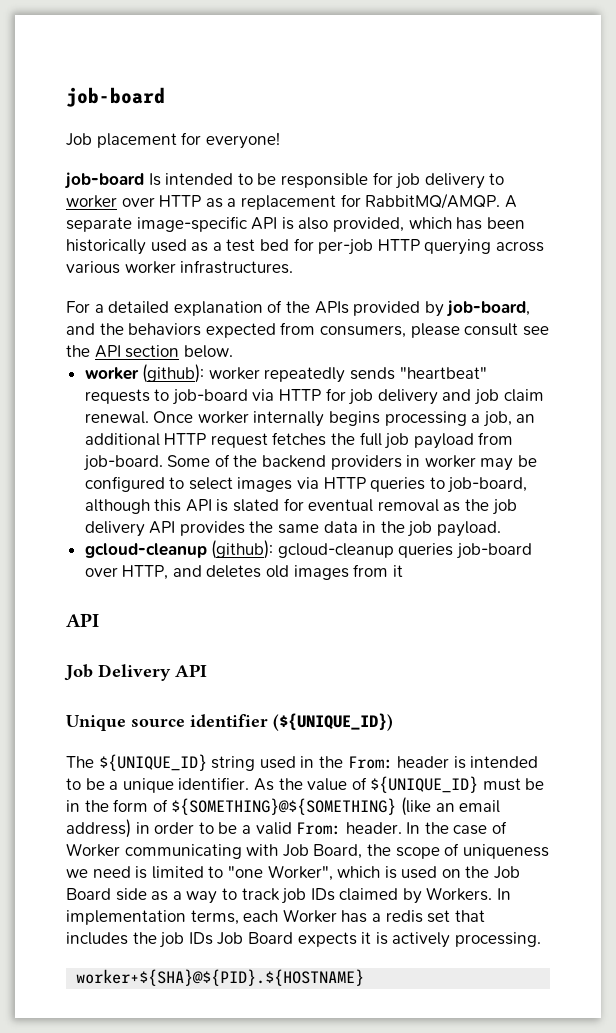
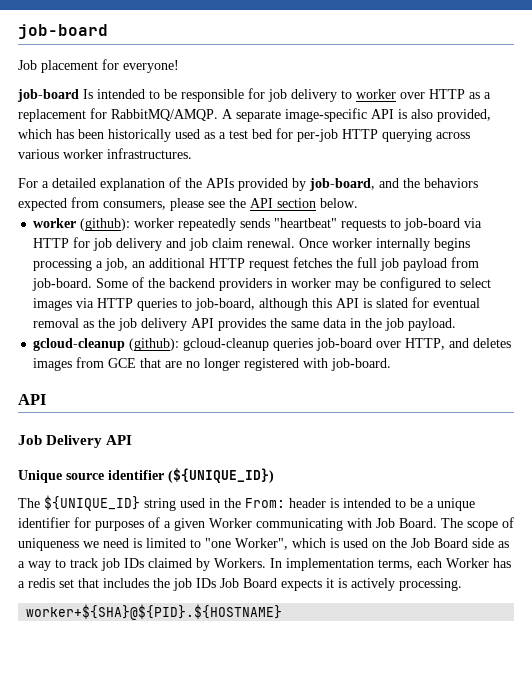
- For a detailed explanation of the APIs provided by job-board, and the behaviors expected from consumers, please consult see the API section below.
+ For a detailed explanation of the APIs provided by job-board, and the behaviors expected from consumers, please see the API section below.
- gcloud-cleanup (github): gcloud-cleanup queries job-board over HTTP, and deletes old images from it
+ gcloud-cleanup (github): gcloud-cleanup queries job-board over HTTP, and deletes images from GCE that are no longer registered with job-board.
- The ${UNIQUE_ID} string used in the From: header is intended to be a unique identifier. As the value of ${UNIQUE_ID} must be in the form of ${SOMETHING}@${SOMETHING} (like an email address) in order to be a valid From: header. In the case of Worker communicating with Job Board, the scope of uniqueness we need is limited to "one Worker", which is used on the Job Board side as a way to track job IDs claimed by Workers.
+ The ${UNIQUE_ID} string used in the From: header is intended to be a unique identifier for purposes of a given Worker communicating with Job Board. The scope of uniqueness we need is limited to "one Worker", which is used on the Job Board side as a way to track job IDs claimed by Workers.

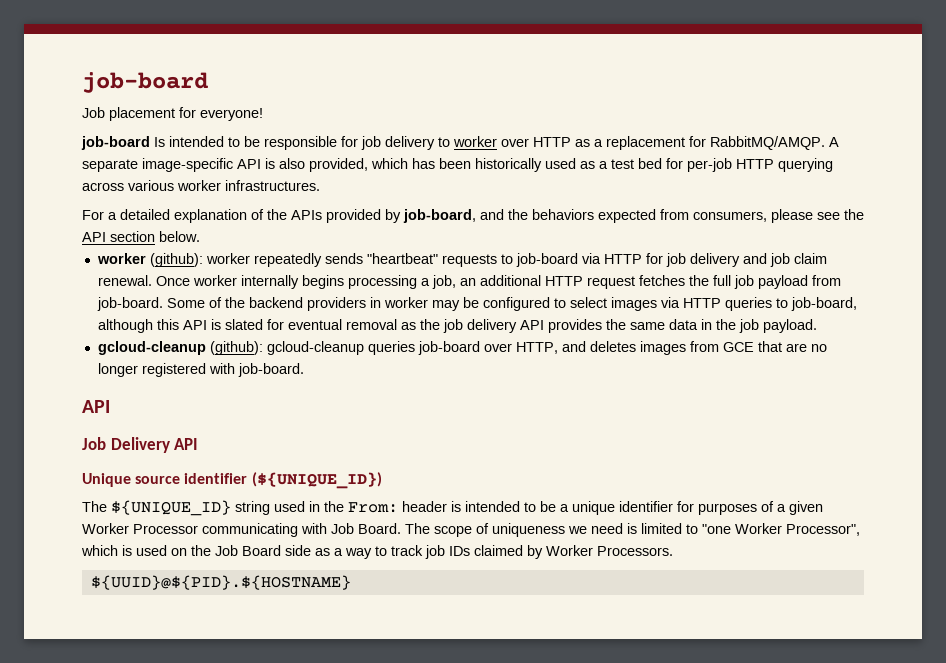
- The ${UNIQUE_ID} string used in the From: header is intended to be a unique identifier for purposes of a given Worker communicating with Job Board.
+ The ${UNIQUE_ID} string used in the From: header is intended to be a unique identifier for purposes of a given Worker Processor communicating with Job Board.
- The scope of uniqueness we need is limited to "one Worker", which is used on the Job Board side as a way to track job IDs claimed by Workers. In implementation terms, each Worker has a redis set that includes the job IDs Job Board expects it is actively processing.
- worker+${SHA}@${PID}.${HOSTNAME}
+ The scope of uniqueness we need is limited to "one Worker Processor", which is used on the Job Board side as a way to track job IDs claimed by Worker Processors.
+ ${UUID}@${PID}.${HOSTNAME}

